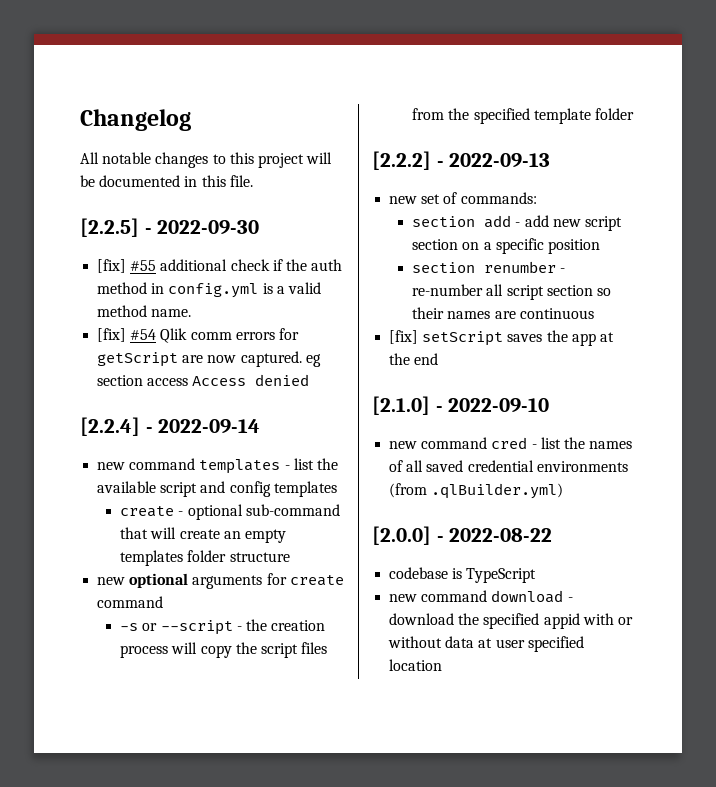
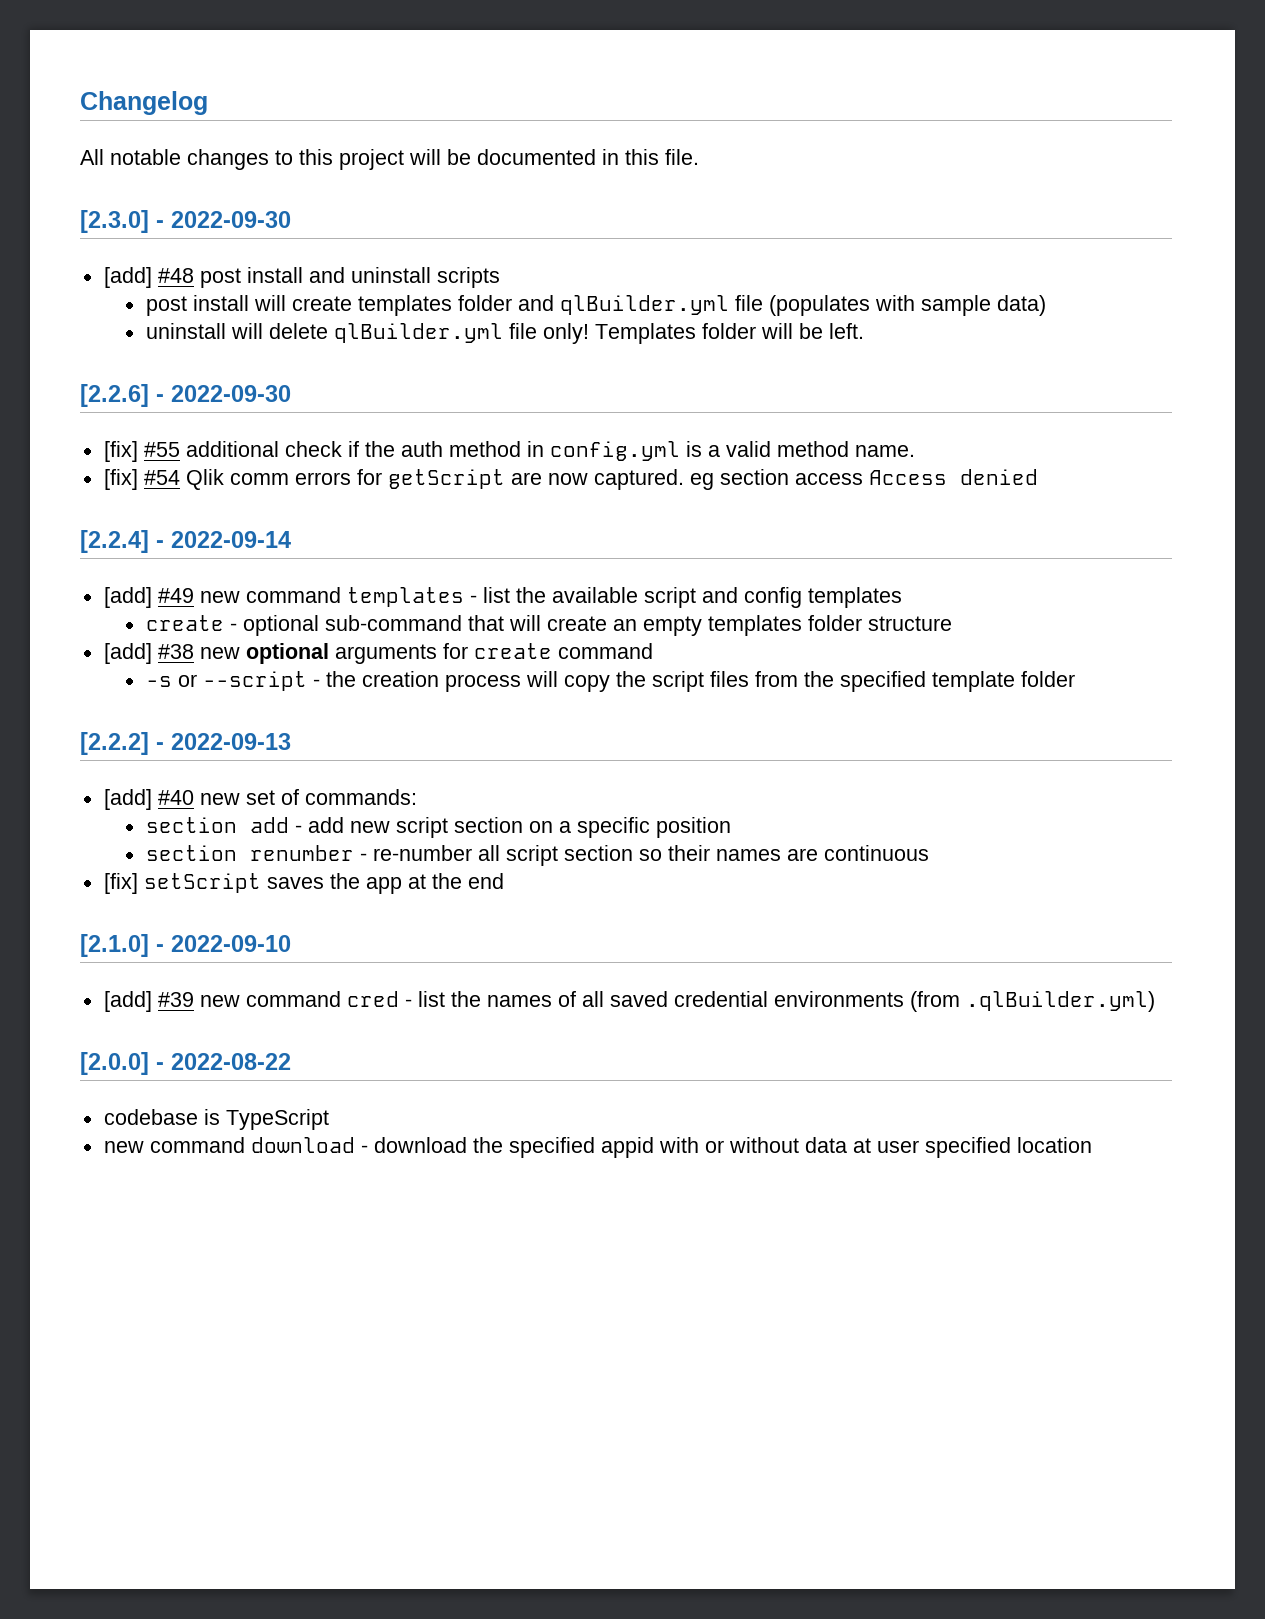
- [2.2.5] - 2022-09-30
+ [2.3.0] - 2022-09-30
+ [add] #48 post install and uninstall scripts
+ post install will create templates folder and qlBuilder.yml file (populates with sample data)
+ uninstall will delete qlBuilder.yml file only! Templates folder will be left.
+ [2.2.6] - 2022-09-30
- new command templates - list the available script and config templates
+ [add] #49 new command templates - list the available script and config templates
- new optional arguments for create command
+ [add] #38 new optional arguments for create command
- new set of commands:
+ [add] #40 new set of commands:
- new command cred - list the names of all saved credential environments (from .qlBuilder.yml)
+ [add] #39 new command cred - list the names of all saved credential environments (from .qlBuilder.yml)

